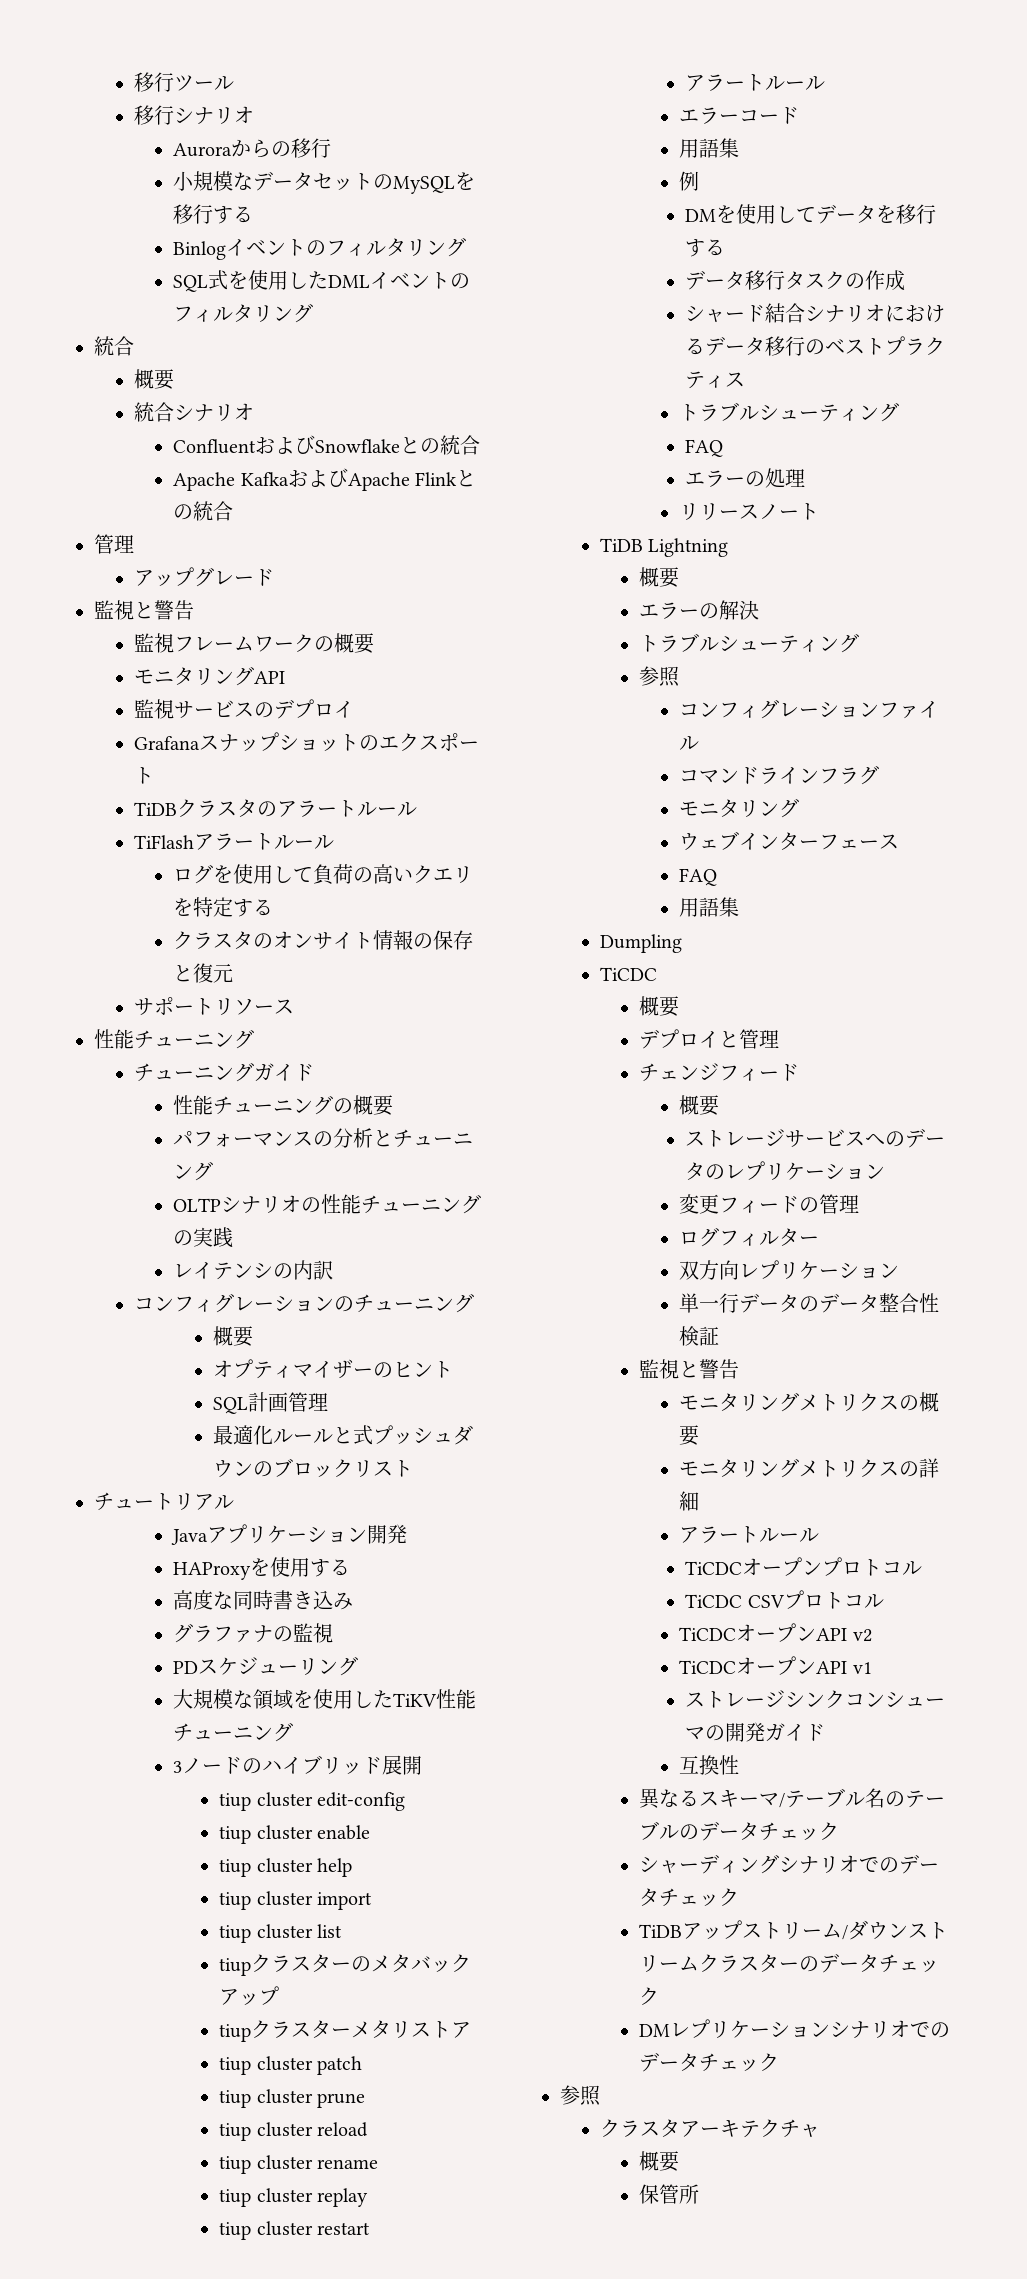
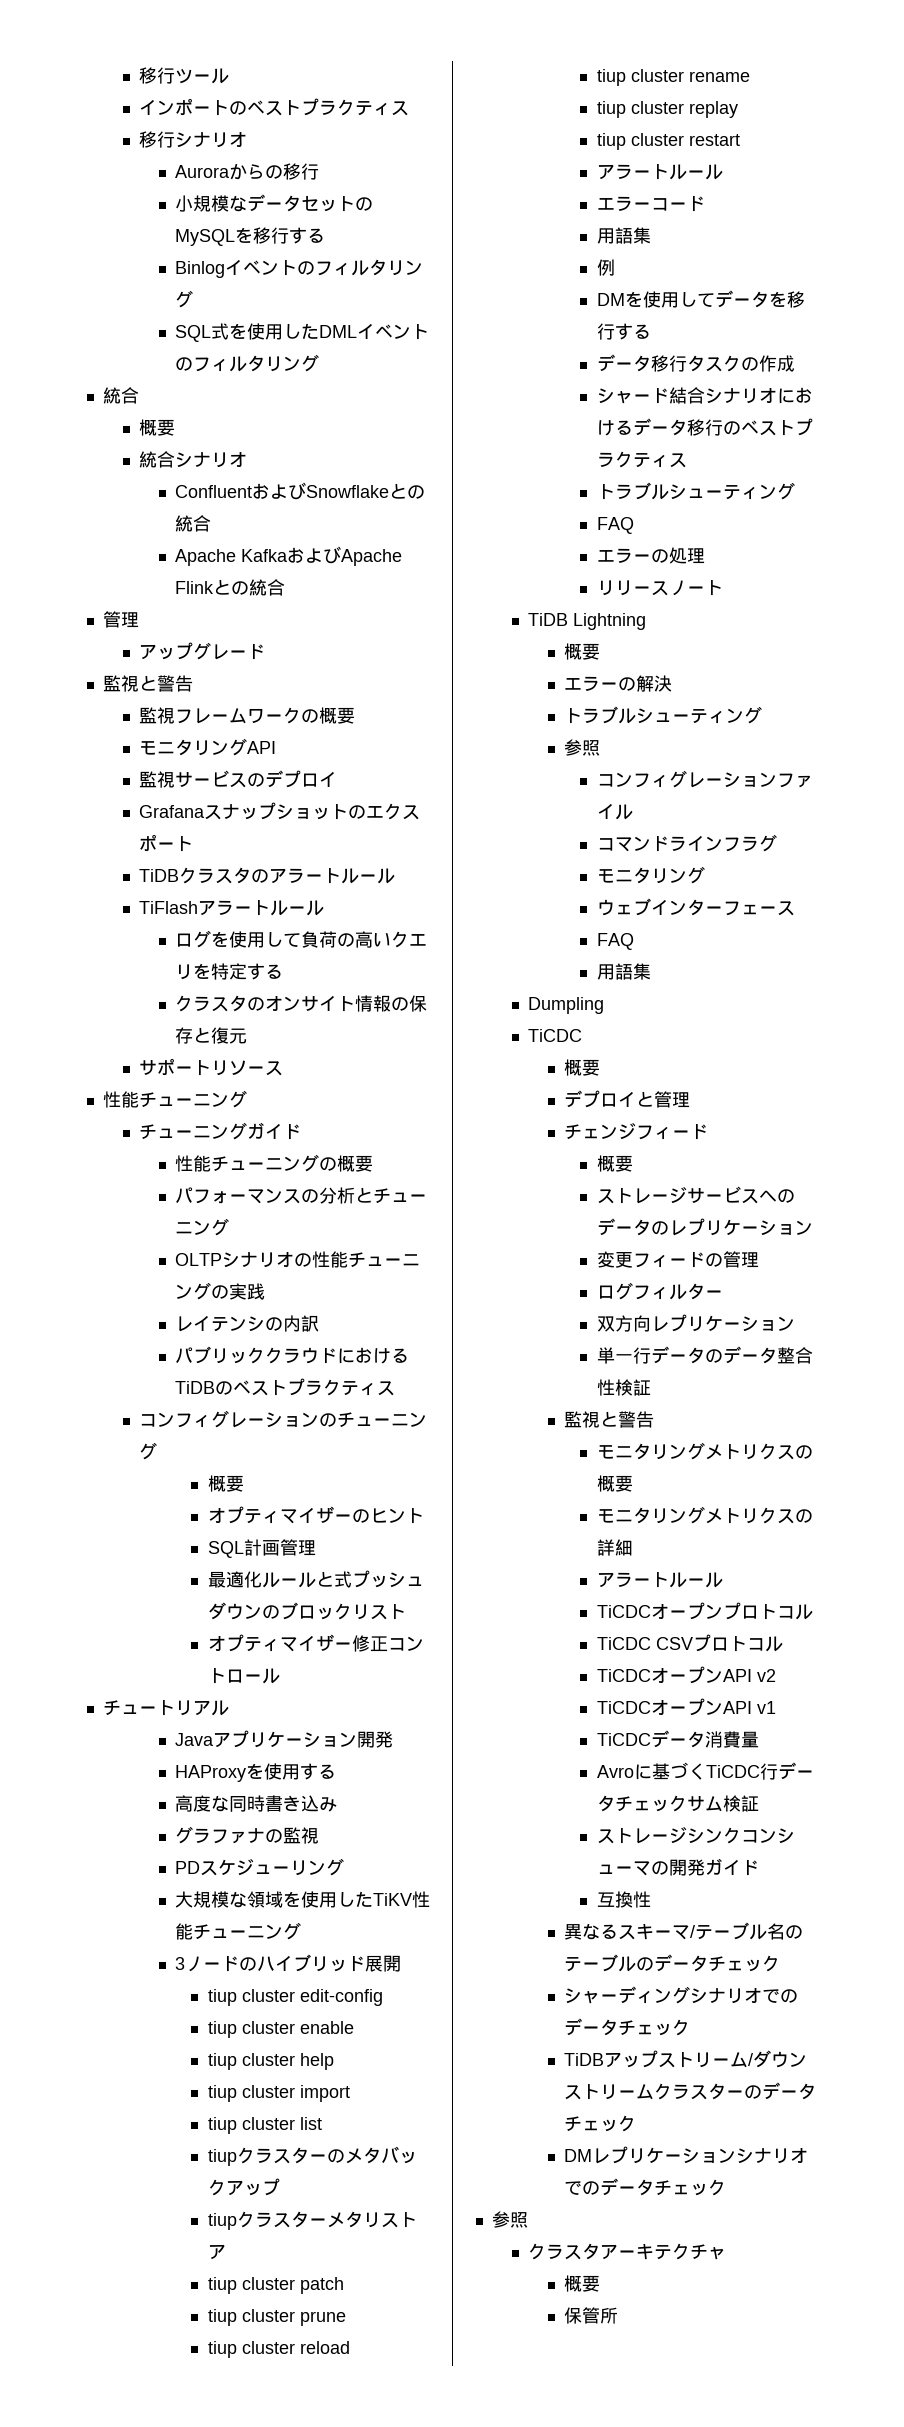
+ インポートのベストプラクティス
+ パブリッククラウドにおけるTiDBのベストプラクティス
+ オプティマイザー修正コントロール
+ TiCDCデータ消費量
+ Avroに基づくTiCDC行データチェックサム検証

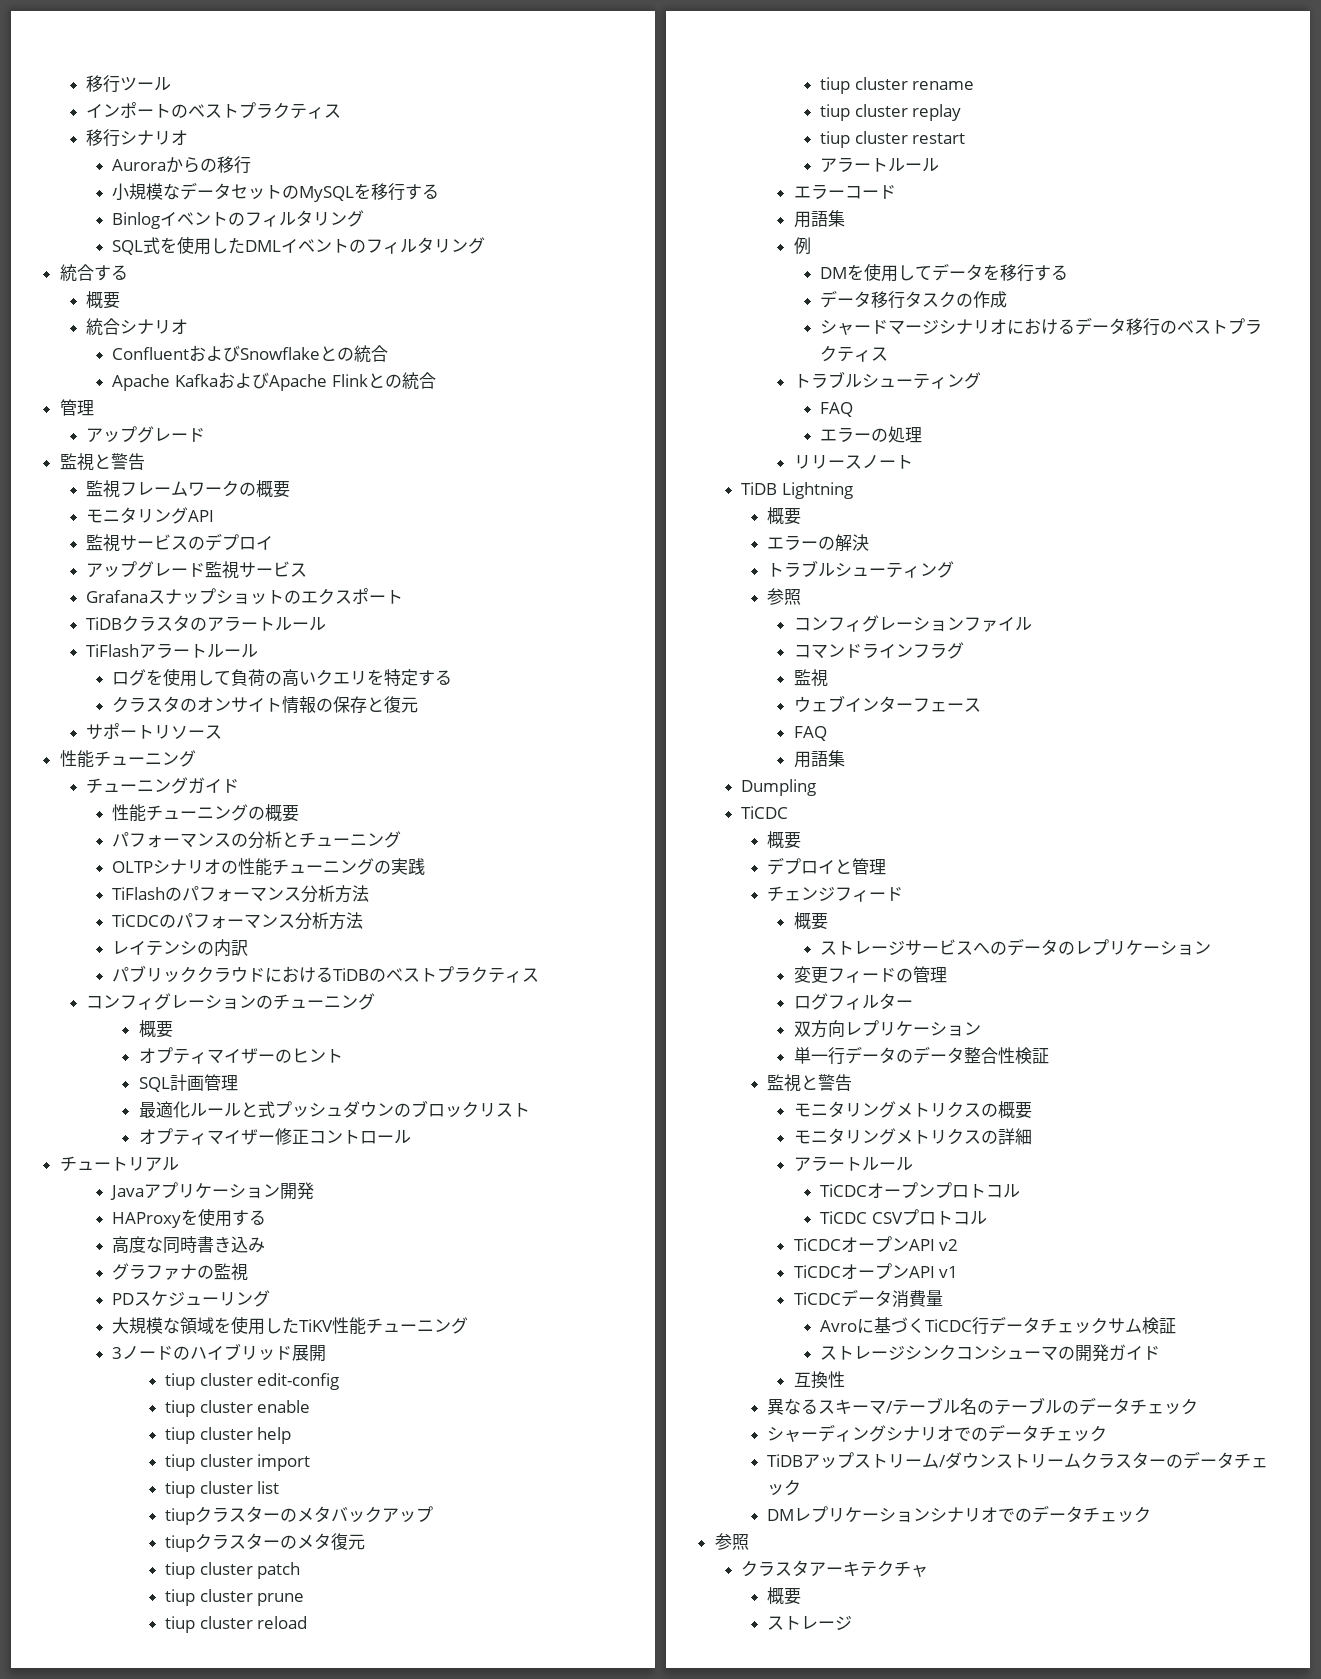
  SQL式を使用したDMLイベントのフィルタリング
- 統合
+ 統合する
+ アップグレード監視サービス
+ TiFlashのパフォーマンス分析方法
+ TiCDCのパフォーマンス分析方法
- tiupクラスターメタリストア
+ tiupクラスターのメタ復元
- シャード結合シナリオにおけるデータ移行のベストプラクティス
+ シャードマージシナリオにおけるデータ移行のベストプラクティス
  コマンドラインフラグ
- モニタリング
+ 監視
  クラスタアーキテクチャ
  概要
- 保管所
+ ストレージ

